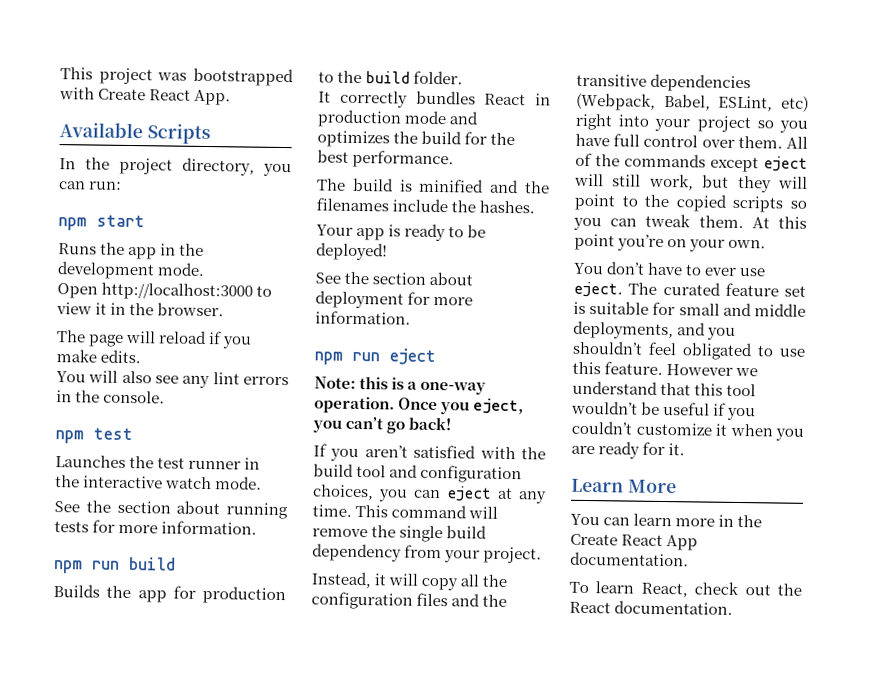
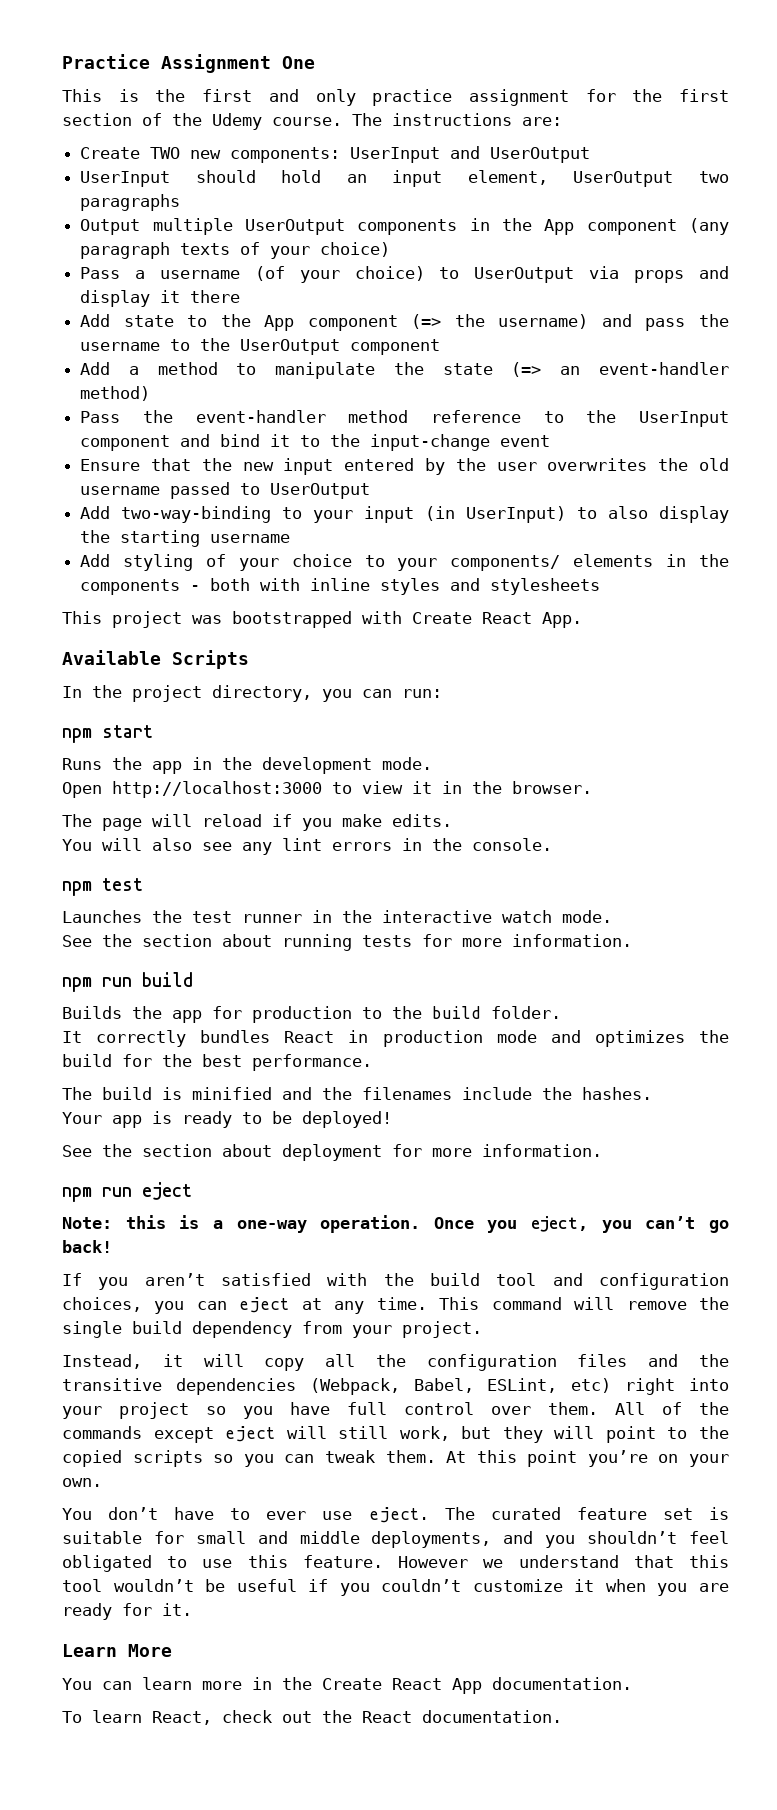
+ Practice Assignment One
+ This is the first and only practice assignment for the first section of the Udemy course. The instructions are:
+ Create TWO new components: UserInput and UserOutput
+ UserInput should hold an input element, UserOutput two paragraphs
+ Output multiple UserOutput components in the App component (any paragraph texts of your choice)
+ Pass a username (of your choice) to UserOutput via props and display it there
+ Add state to the App component (=> the username) and pass the username to the UserOutput component
+ Add a method to manipulate the state (=> an event-handler method)
+ Pass the event-handler method reference to the UserInput component and bind it to the input-change event
+ Ensure that the new input entered by the user overwrites the old username passed to UserOutput
+ Add two-way-binding to your input (in UserInput) to also display the starting username
+ Add styling of your choice to your components/ elements in the components - both with inline styles and stylesheets

